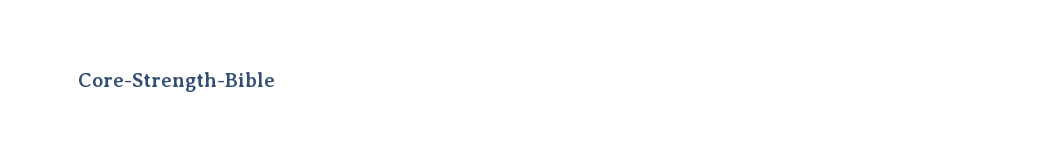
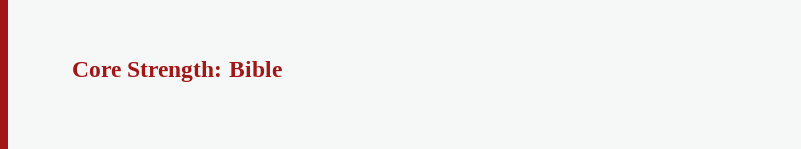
- Core-Strength-Bible
+ Core Strength: Bible

